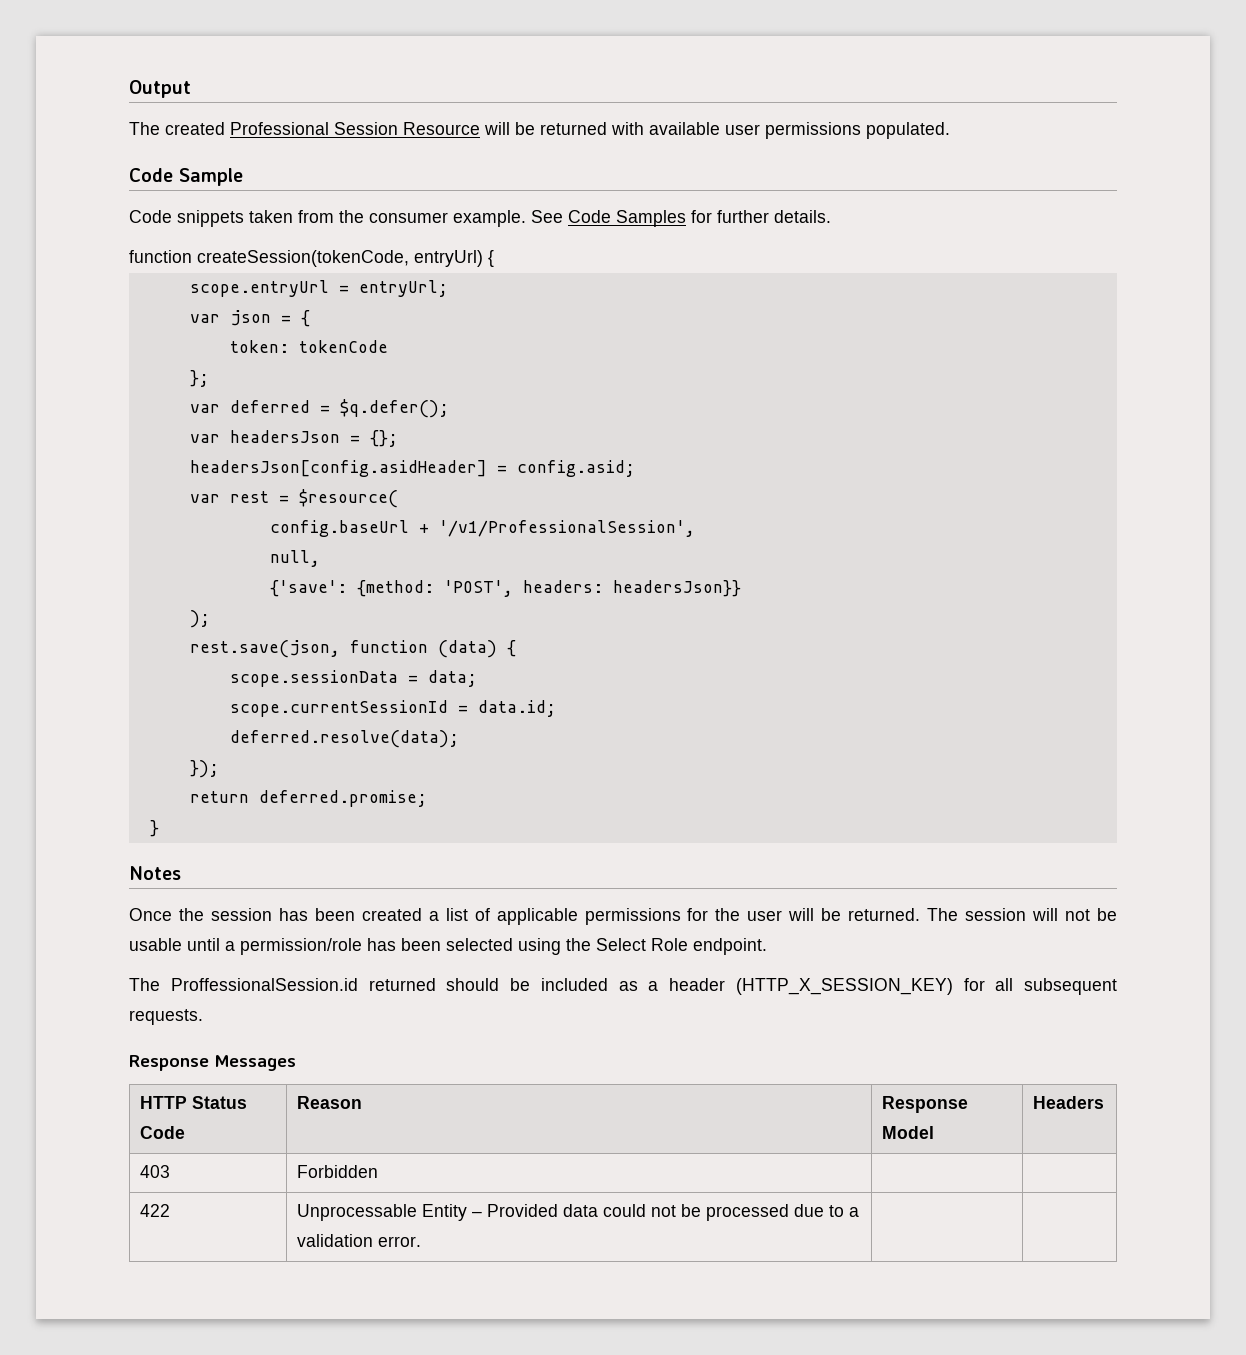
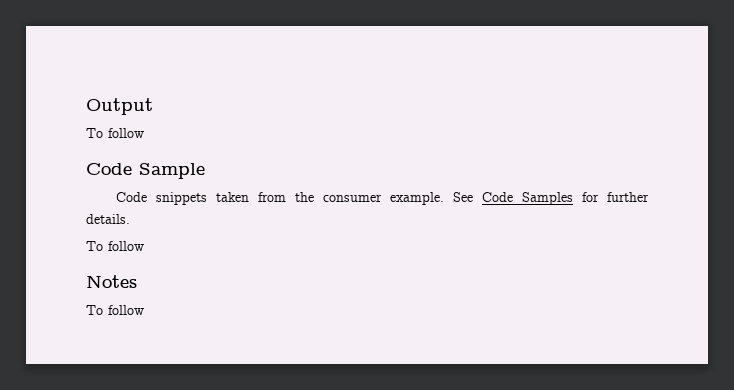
  Output
- The created Professional Session Resource will be returned with available user permissions populated.
+ To follow
  See Code Samples for further details.
- function createSession(tokenCode, entryUrl) {
- scope.entryUrl = entryUrl;
- var json = {
- token: tokenCode
- };
- var deferred = $q.defer();
- var headersJson = {};
- headersJson[config.asidHeader] = config.asid;
- var rest = $resource(
- config.baseUrl + '/v1/ProfessionalSession',
- null,
- {'save': {method: 'POST', headers: headersJson}}
- );
- rest.save(json, function (data) {
- scope.sessionData = data;
- scope.currentSessionId = data.id;
- deferred.resolve(data);
- });
- return deferred.promise;
- }
+ To follow
  Notes
- Once the session has been created a list of applicable permissions for the user will be returned. The session will not be usable until a permission/role has been selected using the Select Role endpoint.
- The ProffessionalSession.id returned should be included as a header (HTTP_X_SESSION_KEY) for all subsequent requests.
- Response Messages
- HTTP Status Code | Reason | Response Model | Headers
- 403 | Forbidden | |
- 422 | Unprocessable Entity – Provided data could not be processed due to a validation error. | |
+ To follow

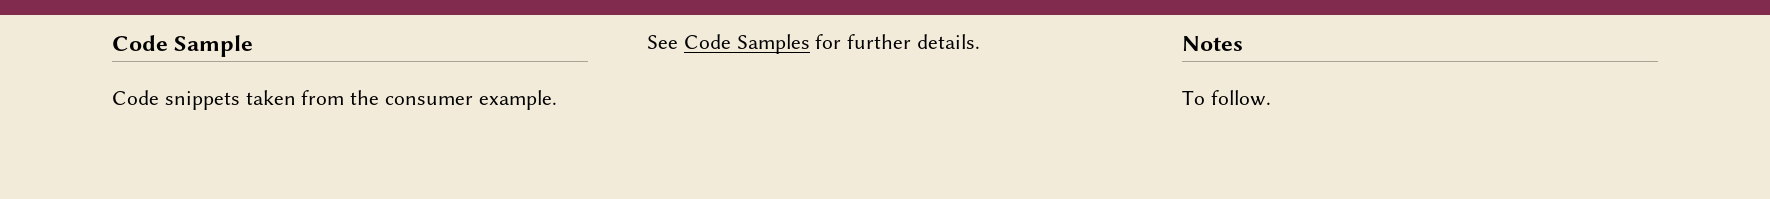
- Output
- To follow
  See Code Samples for further details.
- To follow
  Notes
- To follow
+ To follow.

